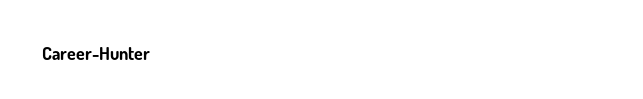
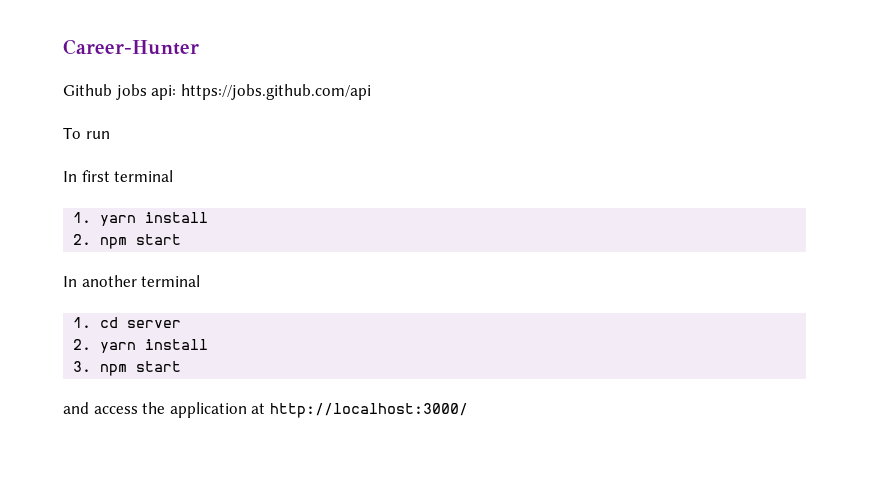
+ Github jobs api: https://jobs.github.com/api
+ To run
+ In first terminal
+ 1. yarn install
+ 2. npm start
+ In another terminal
+ 1. cd server
+ 2. yarn install
+ 3. npm start
+ and access the application at http://localhost:3000/

